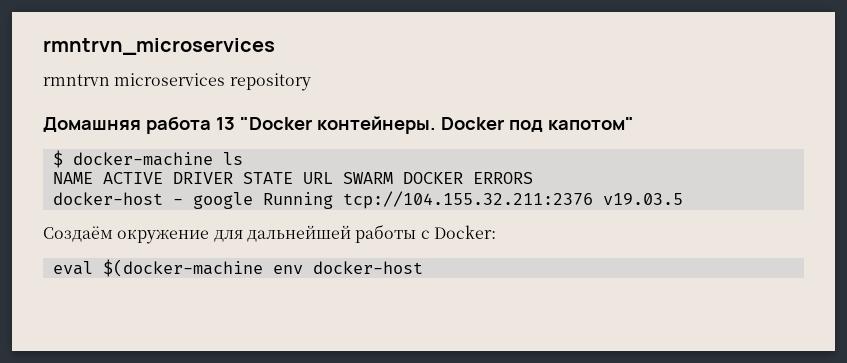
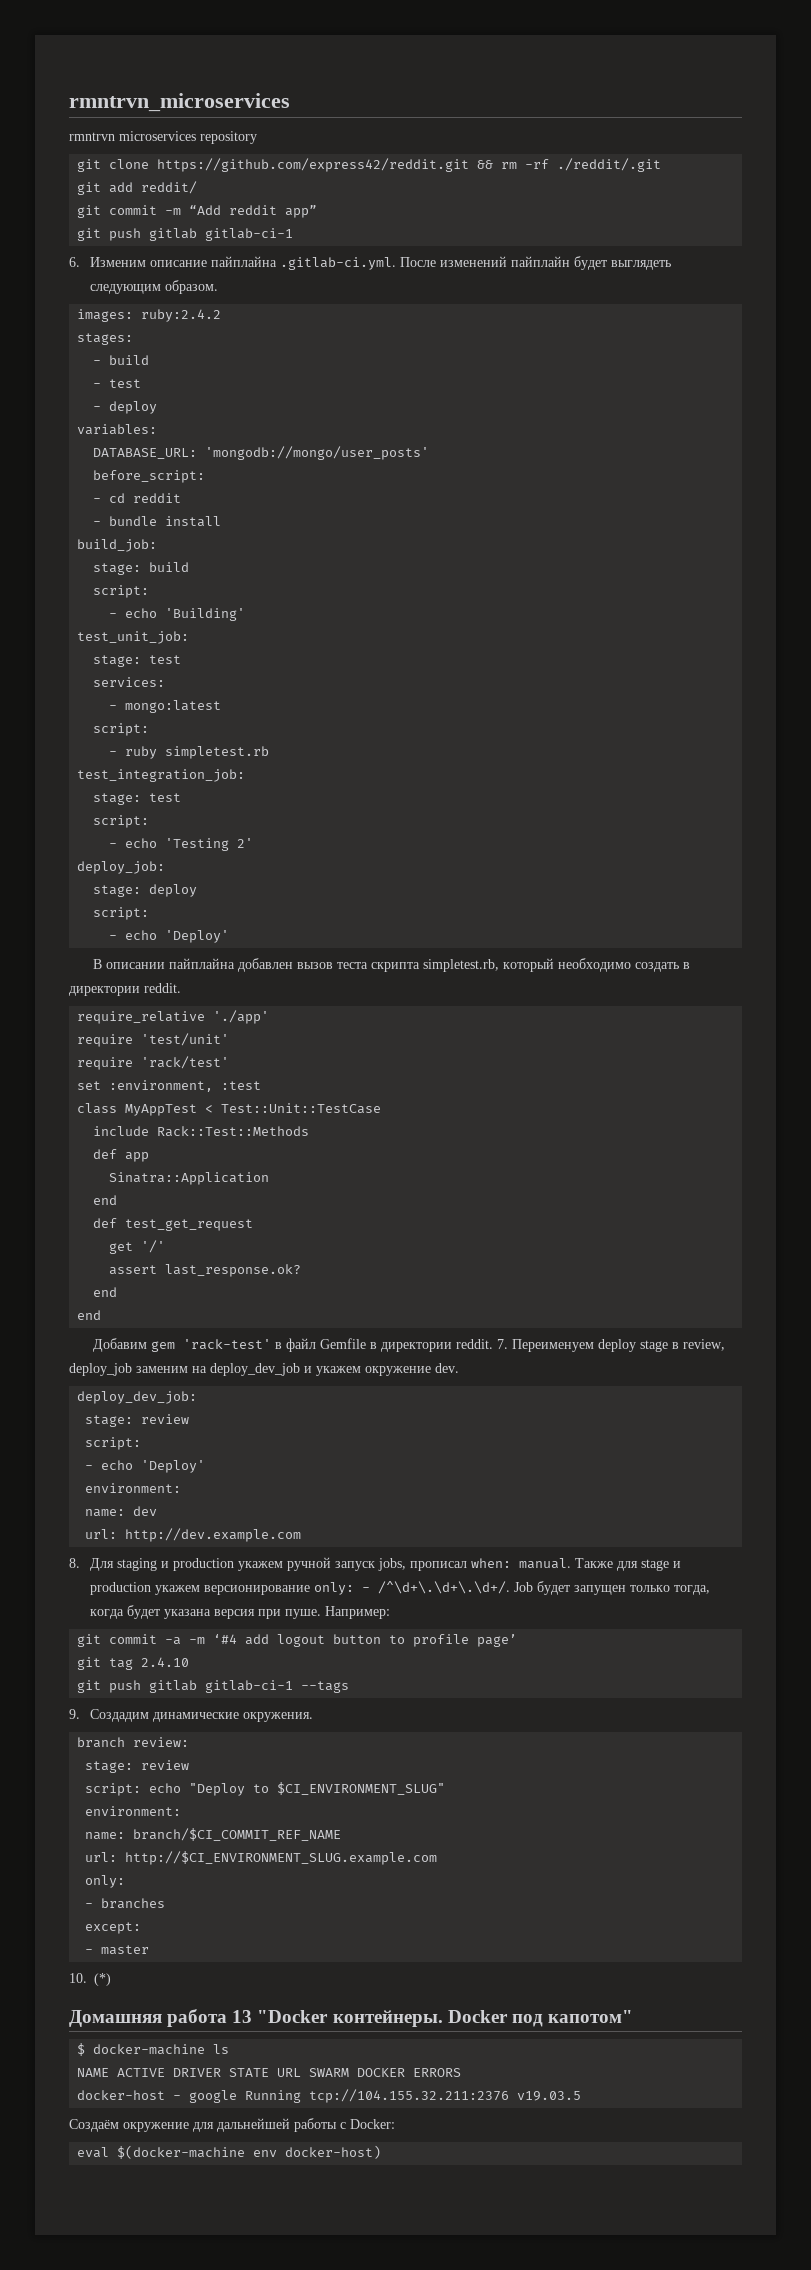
+ git clone https://github.com/express42/reddit.git && rm -rf ./reddit/.git
+ git add reddit/
+ git commit -m “Add reddit app”
+ git push gitlab gitlab-ci-1
+ 6. Изменим описание пайплайна .gitlab-ci.yml. После изменений пайплайн будет выглядеть следующим образом.
+ images: ruby:2.4.2
+ stages:
+ - build
+ - test
+ - deploy
+ variables:
+ DATABASE_URL: 'mongodb://mongo/user_posts'
+ before_script:
+ - cd reddit
+ - bundle install
+ build_job:
+ stage: build
+ script:
+ - echo 'Building'
+ test_unit_job:
+ stage: test
+ services:
+ - mongo:latest
+ script:
+ - ruby simpletest.rb
+ test_integration_job:
+ stage: test
+ script:
+ - echo 'Testing 2'
+ deploy_job:
+ stage: deploy
+ script:
+ - echo 'Deploy'
+ В описании пайплайна добавлен вызов теста скрипта simpletest.rb, который необходимо создать в директории reddit.
+ require_relative './app'
+ require 'test/unit'
+ require 'rack/test'
+ set :environment, :test
+ class MyAppTest < Test::Unit::TestCase
+ include Rack::Test::Methods
+ def app
+ Sinatra::Application
+ end
+ def test_get_request
+ get '/'
+ assert last_response.ok?
+ end
+ end
+ Добавим gem 'rack-test' в файл Gemfile в директории reddit. 7. Переименуем deploy stage в review, deploy_job заменим на deploy_dev_job и укажем окружение dev.
+ deploy_dev_job:
+ stage: review
+ script:
+ - echo 'Deploy'
+ environment:
+ name: dev
+ url: http://dev.example.com
+ 8. Для staging и production укажем ручной запуск jobs, прописал when: manual. Также для stage и production укажем версионирование only: - /^\d+\.\d+\.\d+/. Job будет запущен только тогда, когда будет указана версия при пуше. Например:
+ git commit -a -m ‘#4 add logout button to profile page’
+ git tag 2.4.10
+ git push gitlab gitlab-ci-1 --tags
+ 9. Создадим динамические окружения.
+ branch review:
+ stage: review
+ script: echo "Deploy to $CI_ENVIRONMENT_SLUG"
+ environment:
+ name: branch/$CI_COMMIT_REF_NAME
+ url: http://$CI_ENVIRONMENT_SLUG.example.com
+ only:
+ - branches
+ except:
+ - master
+ 10. (*)
- eval $(docker-machine env docker-host
+ eval $(docker-machine env docker-host)

